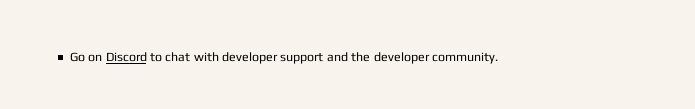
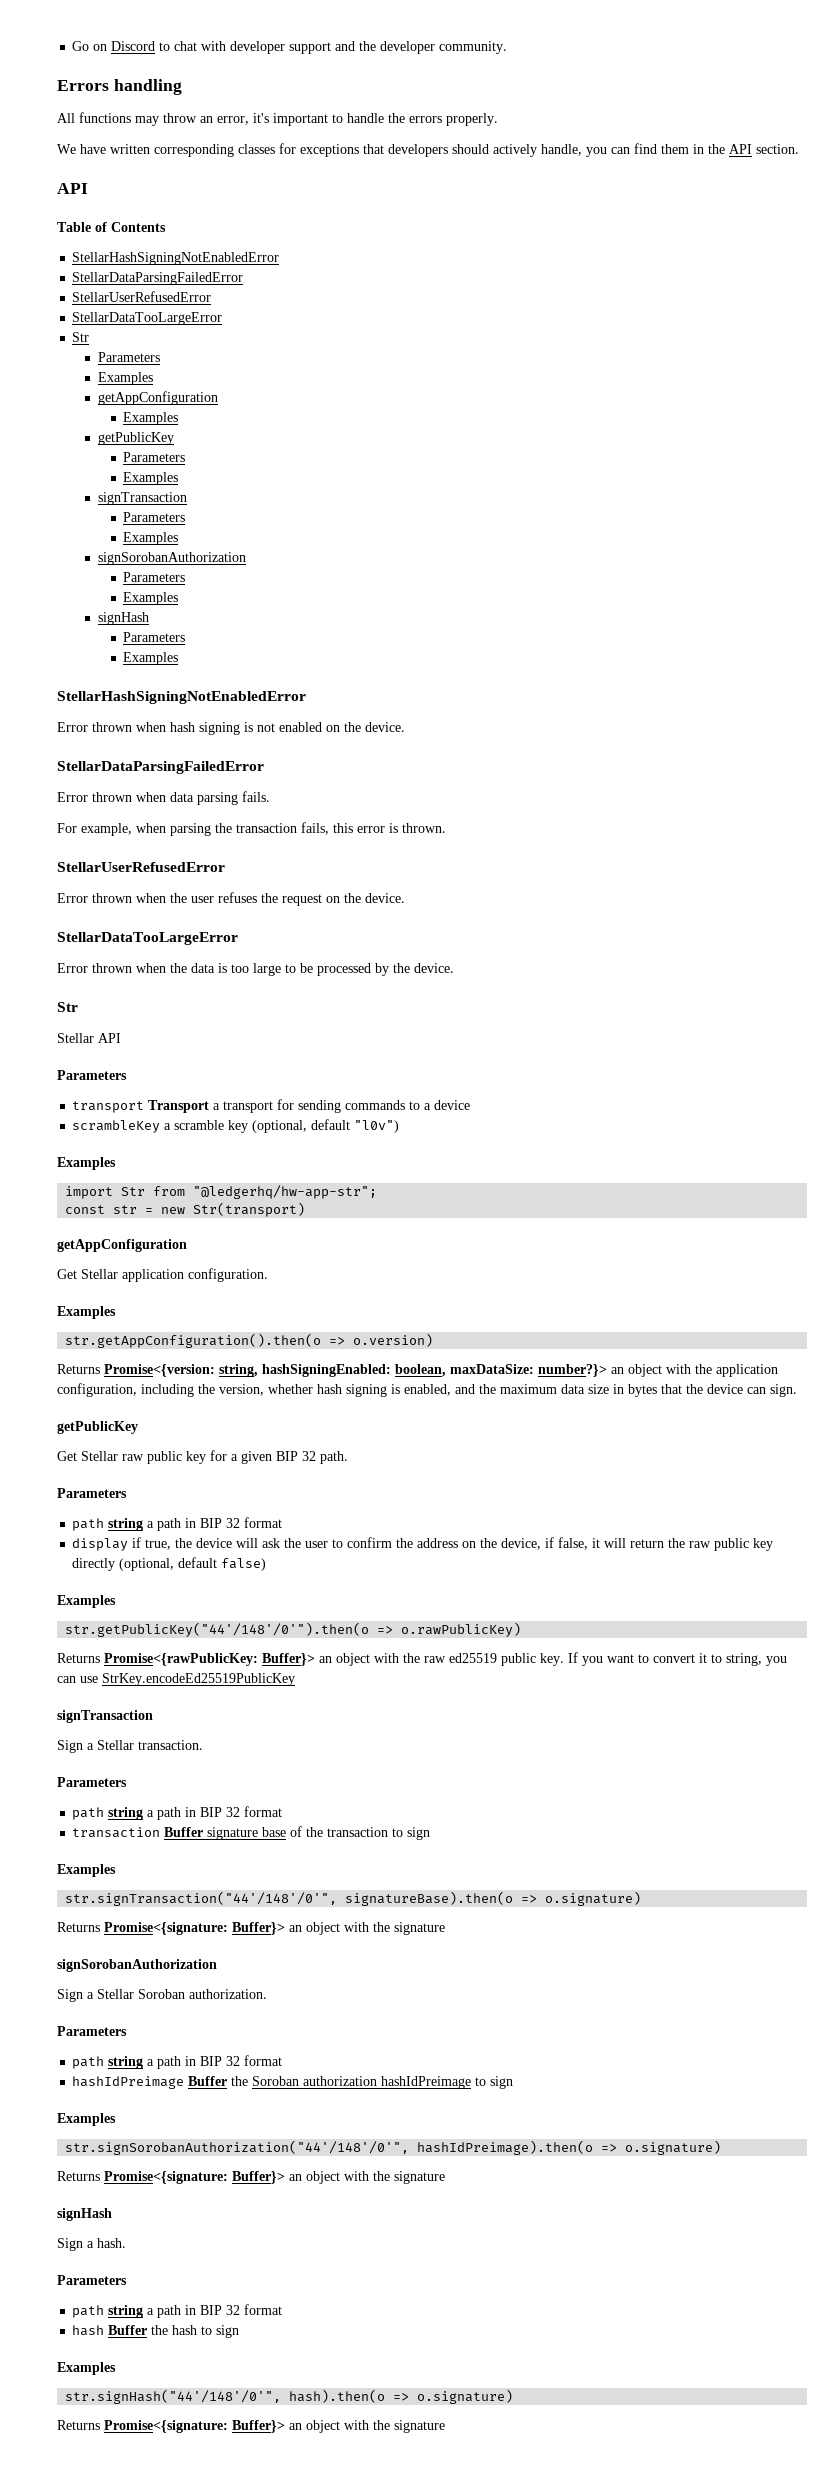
+ Errors handling
+ All functions may throw an error, it's important to handle the errors properly.
+ We have written corresponding classes for exceptions that developers should actively handle, you can find them in the API section.
+ API
+ Table of Contents
+ StellarHashSigningNotEnabledError
+ StellarDataParsingFailedError
+ StellarUserRefusedError
+ StellarDataTooLargeError
+ Str
+ Parameters
+ Examples
+ getAppConfiguration
+ Examples
+ getPublicKey
+ Parameters
+ Examples
+ signTransaction
+ Parameters
+ Examples
+ signSorobanAuthorization
+ Parameters
+ Examples
+ signHash
+ Parameters
+ Examples
+ StellarHashSigningNotEnabledError
+ Error thrown when hash signing is not enabled on the device.
+ StellarDataParsingFailedError
+ Error thrown when data parsing fails.
+ For example, when parsing the transaction fails, this error is thrown.
+ StellarUserRefusedError
+ Error thrown when the user refuses the request on the device.
+ StellarDataTooLargeError
+ Error thrown when the data is too large to be processed by the device.
+ Str
+ Stellar API
+ Parameters
+ transport Transport a transport for sending commands to a device
+ scrambleKey a scramble key (optional, default "l0v")
+ Examples
+ import Str from "@ledgerhq/hw-app-str";
+ const str = new Str(transport)
+ getAppConfiguration
+ Get Stellar application configuration.
+ Examples
+ str.getAppConfiguration().then(o => o.version)
+ Returns Promise<{version: string, hashSigningEnabled: boolean, maxDataSize: number?}> an object with the application configuration, including the version, whether hash signing is enabled, and the maximum data size in bytes that the device can sign.
+ getPublicKey
+ Get Stellar raw public key for a given BIP 32 path.
+ Parameters
+ path string a path in BIP 32 format
+ display if true, the device will ask the user to confirm the address on the device, if false, it will return the raw public key directly (optional, default false)
+ Examples
+ str.getPublicKey("44'/148'/0'").then(o => o.rawPublicKey)
+ Returns Promise<{rawPublicKey: Buffer}> an object with the raw ed25519 public key. If you want to convert it to string, you can use StrKey.encodeEd25519PublicKey
+ signTransaction
+ Sign a Stellar transaction.
+ Parameters
+ path string a path in BIP 32 format
+ transaction Buffer signature base of the transaction to sign
+ Examples
+ str.signTransaction("44'/148'/0'", signatureBase).then(o => o.signature)
+ Returns Promise<{signature: Buffer}> an object with the signature
+ signSorobanAuthorization
+ Sign a Stellar Soroban authorization.
+ Parameters
+ path string a path in BIP 32 format
+ hashIdPreimage Buffer the Soroban authorization hashIdPreimage to sign
+ Examples
+ str.signSorobanAuthorization("44'/148'/0'", hashIdPreimage).then(o => o.signature)
+ Returns Promise<{signature: Buffer}> an object with the signature
+ signHash
+ Sign a hash.
+ Parameters
+ path string a path in BIP 32 format
+ hash Buffer the hash to sign
+ Examples
+ str.signHash("44'/148'/0'", hash).then(o => o.signature)
+ Returns Promise<{signature: Buffer}> an object with the signature

